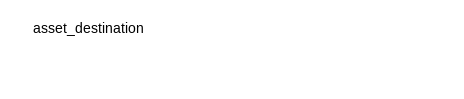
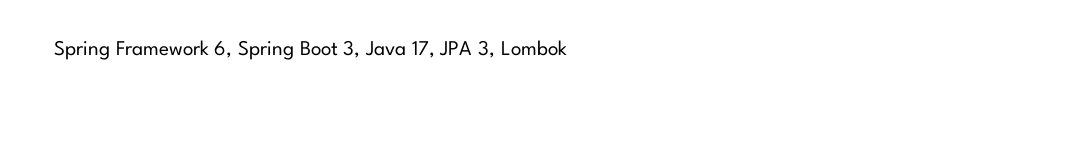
- asset_destination
+ Spring Framework 6, Spring Boot 3, Java 17, JPA 3, Lombok

